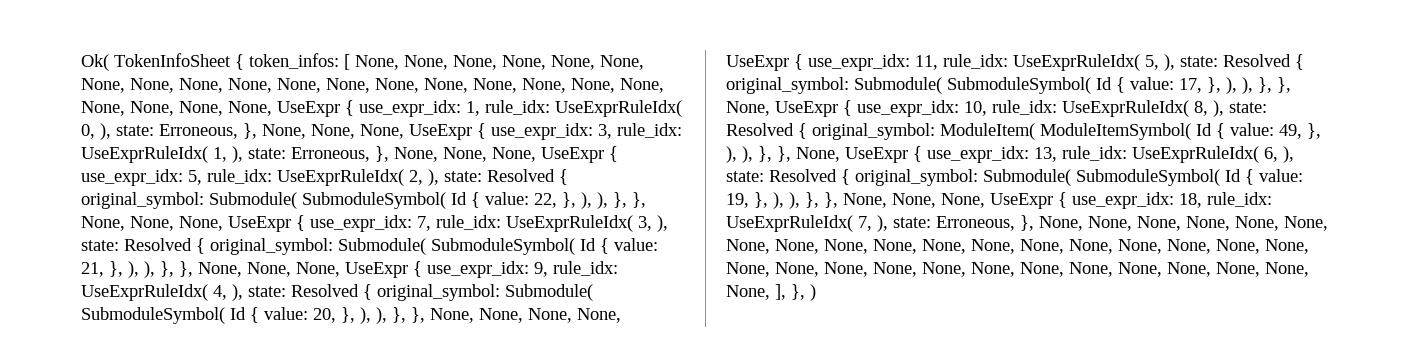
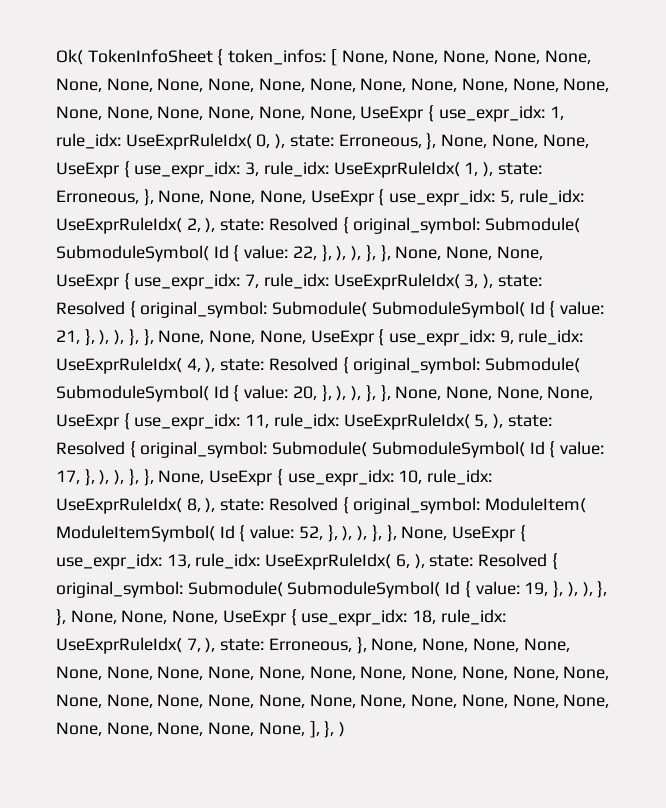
- 49, }, ), ), }, }, None, UseExpr { use_expr_idx:
+ 52, }, ), ), }, }, None, UseExpr { use_expr_idx:

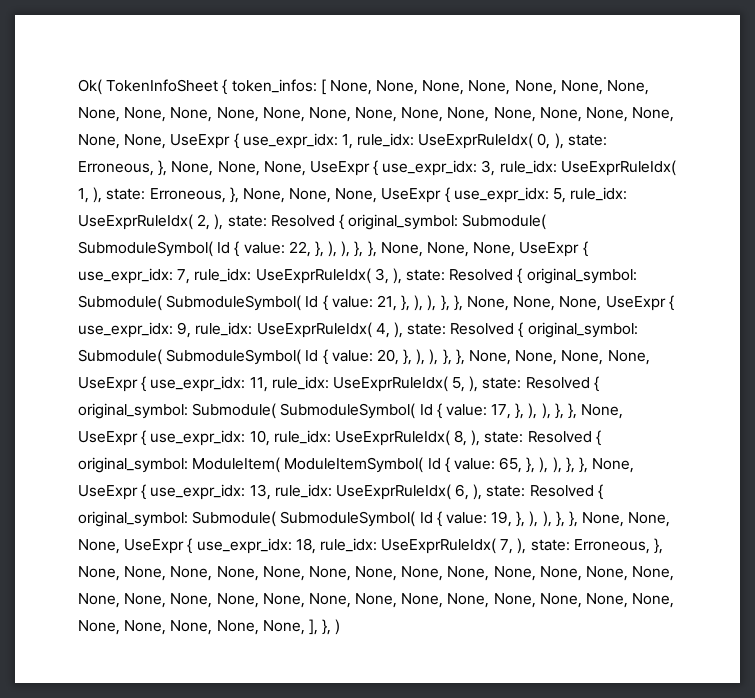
- 52, }, ), ), }, }, None, UseExpr { use_expr_idx:
+ 65, }, ), ), }, }, None, UseExpr { use_expr_idx:

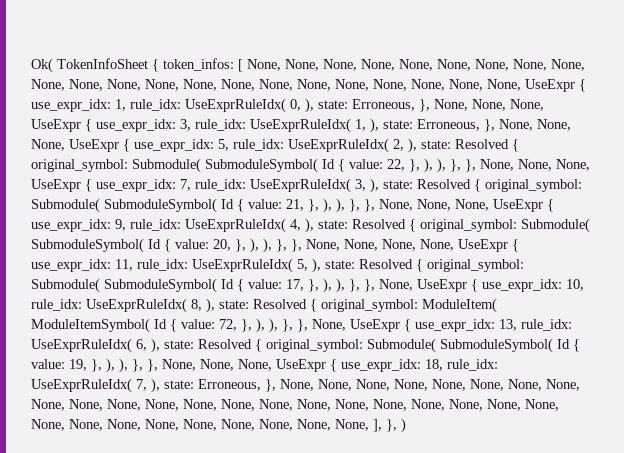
- 65, }, ), ), }, }, None, UseExpr { use_expr_idx:
+ 72, }, ), ), }, }, None, UseExpr { use_expr_idx:

